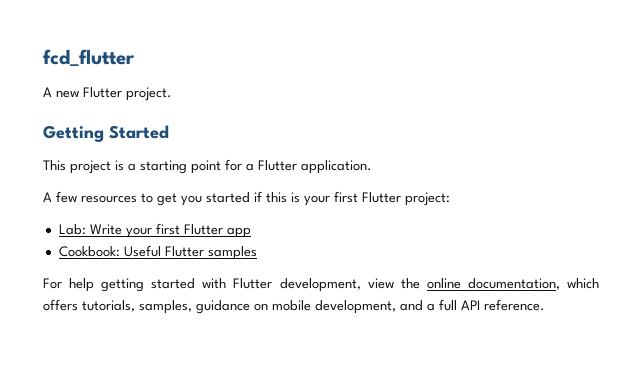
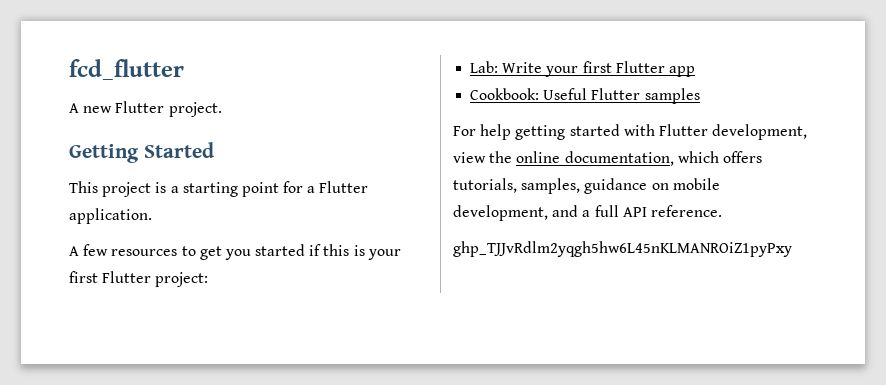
+ 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

